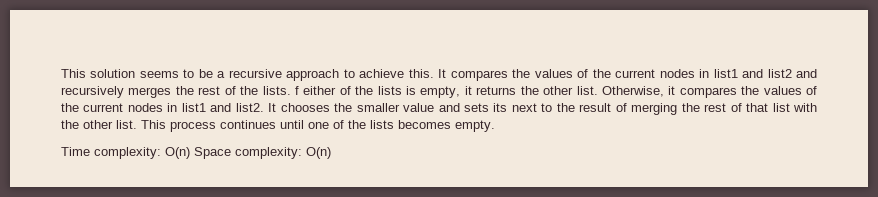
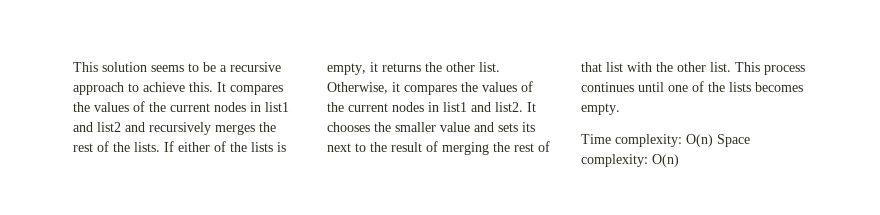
- It compares the values of the current nodes in list1 and list2 and recursively merges the rest of the lists. f either of the lists is empty, it returns the other list.
+ It compares the values of the current nodes in list1 and list2 and recursively merges the rest of the lists. If either of the lists is empty, it returns the other list.

